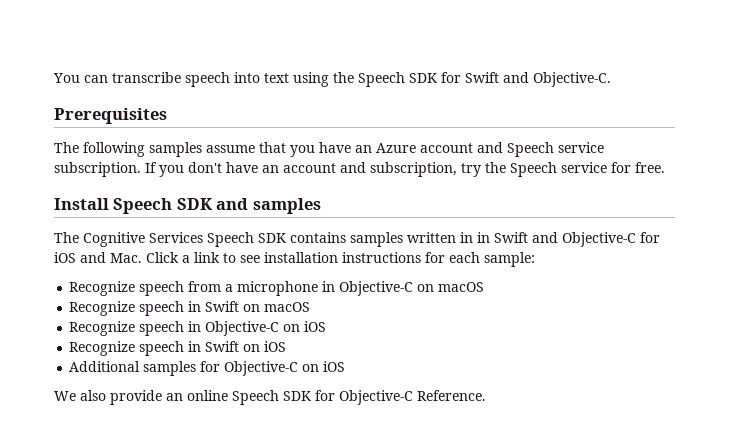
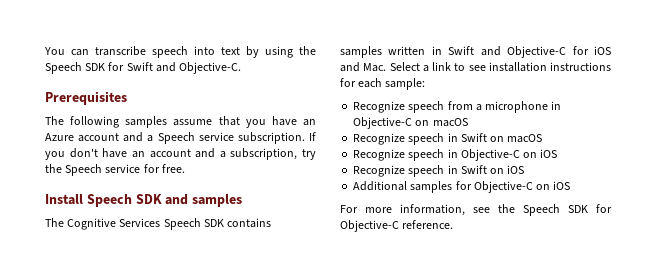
- You can transcribe speech into text using the Speech SDK for Swift and Objective-C.
+ You can transcribe speech into text by using the Speech SDK for Swift and Objective-C.
- The following samples assume that you have an Azure account and Speech service subscription.
+ The following samples assume that you have an Azure account and a Speech service subscription.
- If you don't have an account and subscription, try the Speech service for free.
+ If you don't have an account and a subscription, try the Speech service for free.
- The Cognitive Services Speech SDK contains samples written in in Swift and Objective-C for iOS and Mac. Click a link to see installation instructions for each sample:
+ The Cognitive Services Speech SDK contains samples written in Swift and Objective-C for iOS and Mac. Select a link to see installation instructions for each sample:
- We also provide an online Speech SDK for Objective-C Reference.
+ For more information, see the Speech SDK for Objective-C reference.

